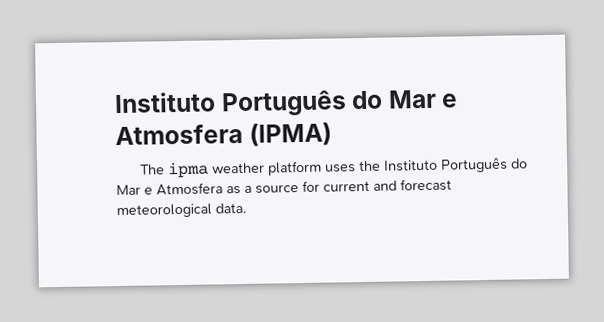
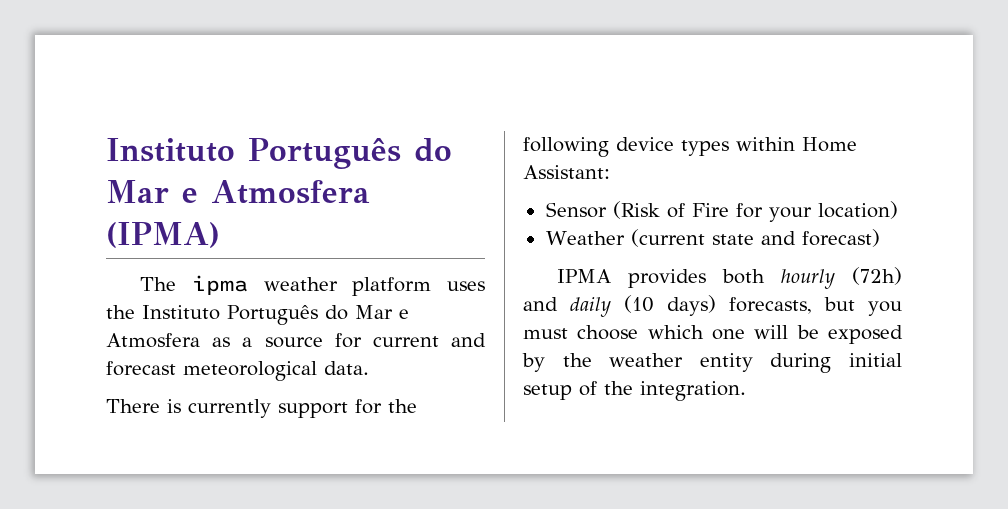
+ There is currently support for the following device types within Home Assistant:
+ Sensor (Risk of Fire for your location)
+ Weather (current state and forecast)
+ IPMA provides both hourly (72h) and daily (10 days) forecasts, but you must choose which one will be exposed by the weather entity during initial setup of the integration.

